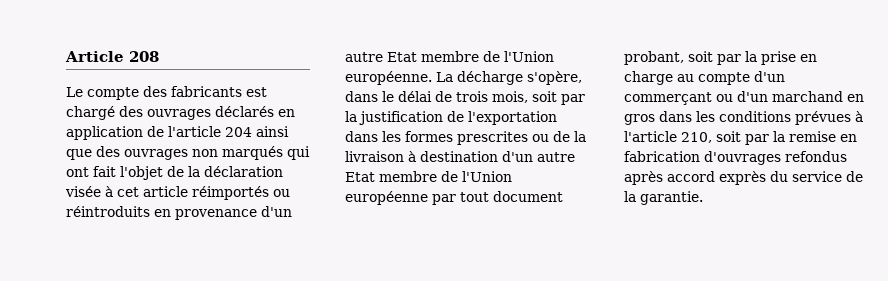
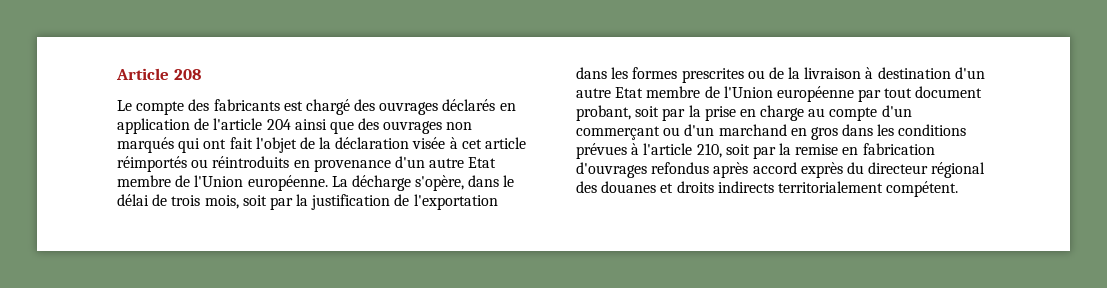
- La décharge s'opère, dans le délai de trois mois, soit par la justification de l'exportation dans les formes prescrites ou de la livraison à destination d'un autre Etat membre de l'Union européenne par tout document probant, soit par la prise en charge au compte d'un commerçant ou d'un marchand en gros dans les conditions prévues à l'article 210, soit par la remise en fabrication d'ouvrages refondus après accord exprès du service de la garantie.
+ La décharge s'opère, dans le délai de trois mois, soit par la justification de l'exportation dans les formes prescrites ou de la livraison à destination d'un autre Etat membre de l'Union européenne par tout document probant, soit par la prise en charge au compte d'un commerçant ou d'un marchand en gros dans les conditions prévues à l'article 210, soit par la remise en fabrication d'ouvrages refondus après accord exprès du directeur régional des douanes et droits indirects territorialement compétent.

